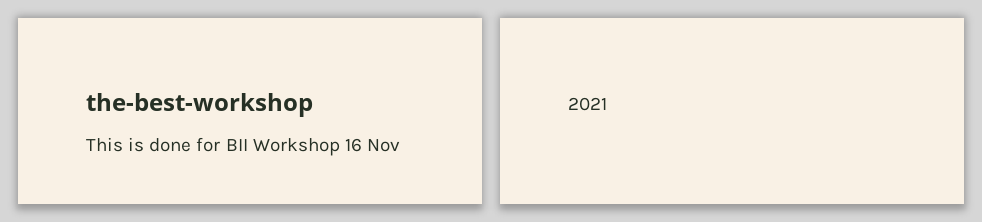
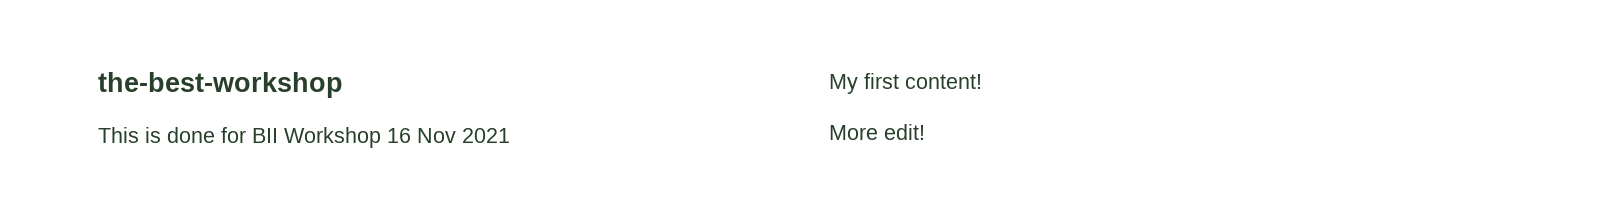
+ My first content!
+ More edit!

